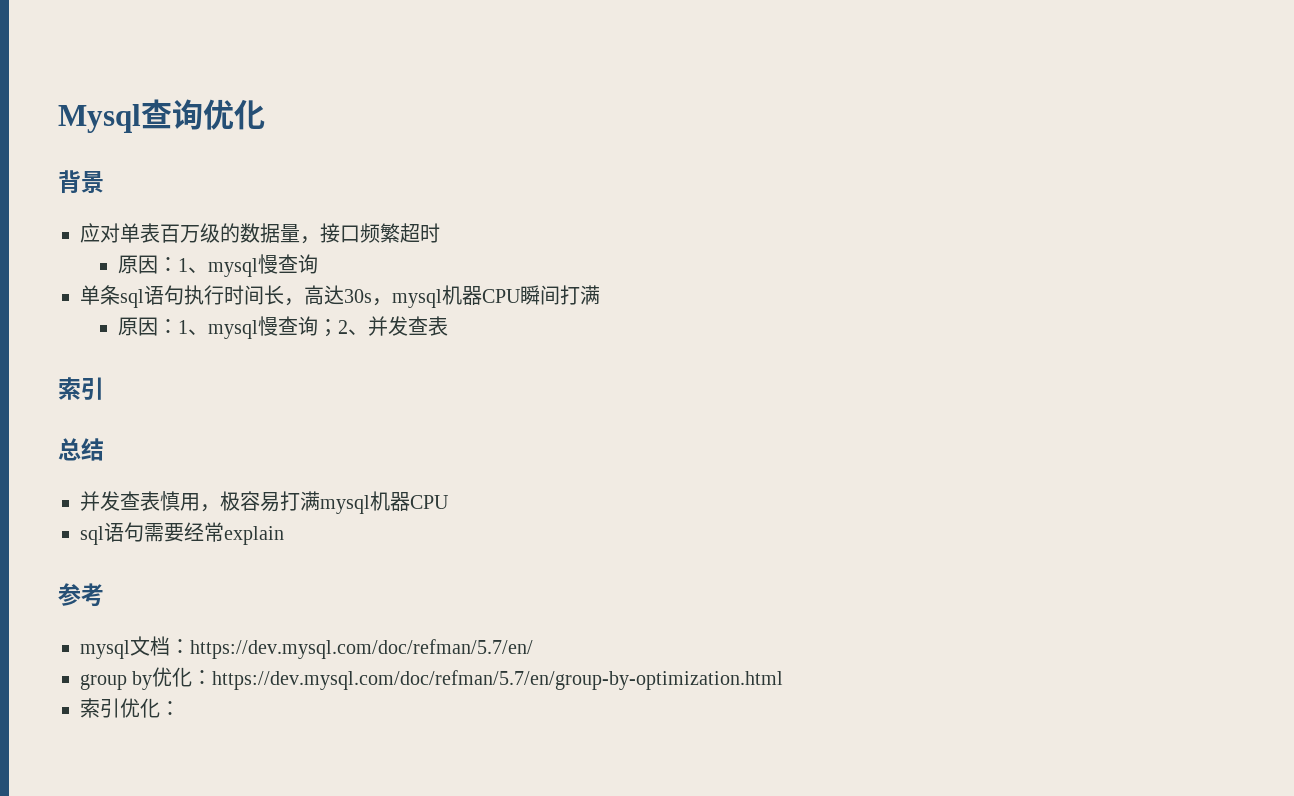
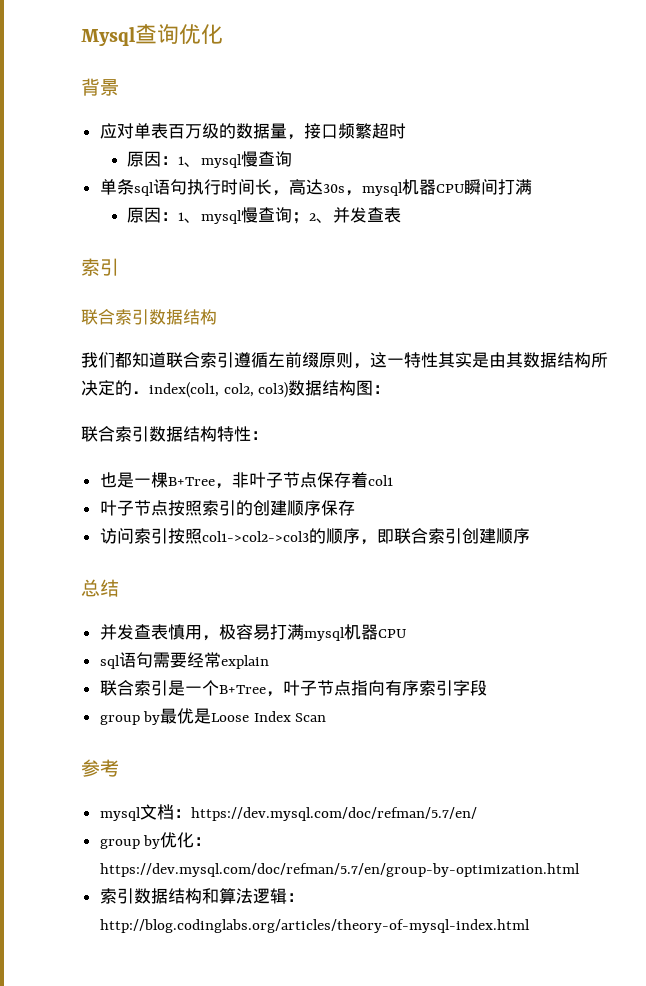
  原因：1、mysql慢查询；2、并发查表
  索引
+ 联合索引数据结构
+ 我们都知道联合索引遵循左前缀原则，这一特性其实是由其数据结构所决定的．index(col1, col2, col3)数据结构图：
+ 联合索引数据结构特性：
+ 也是一棵B+Tree，非叶子节点保存着col1
+ 叶子节点按照索引的创建顺序保存
+ 访问索引按照col1->col2->col3的顺序，即联合索引创建顺序
+ 联合索引是一个B+Tree，叶子节点指向有序索引字段
+ group by最优是Loose Index Scan
- 索引优化：
+ 索引数据结构和算法逻辑：http://blog.codinglabs.org/articles/theory-of-mysql-index.html

